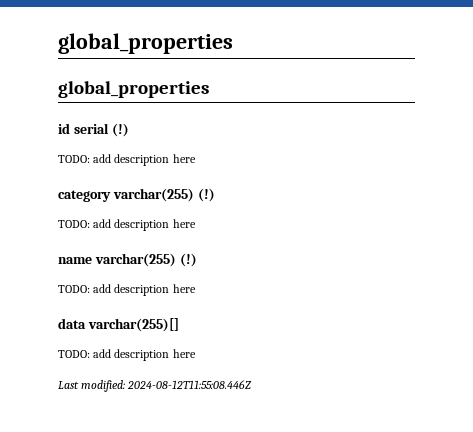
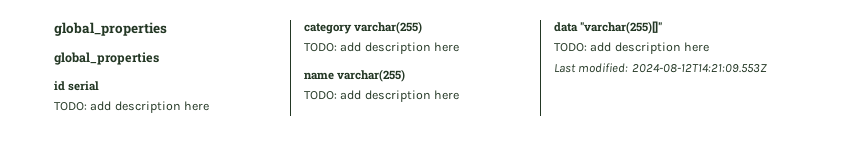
- id serial (!)
+ id serial
- category varchar(255) (!)
+ category varchar(255)
- name varchar(255) (!)
+ name varchar(255)
- data varchar(255)[]
+ data "varchar(255)[]"
- Last modified: 2024-08-12T11:55:08.446Z
+ Last modified: 2024-08-12T14:21:09.553Z

